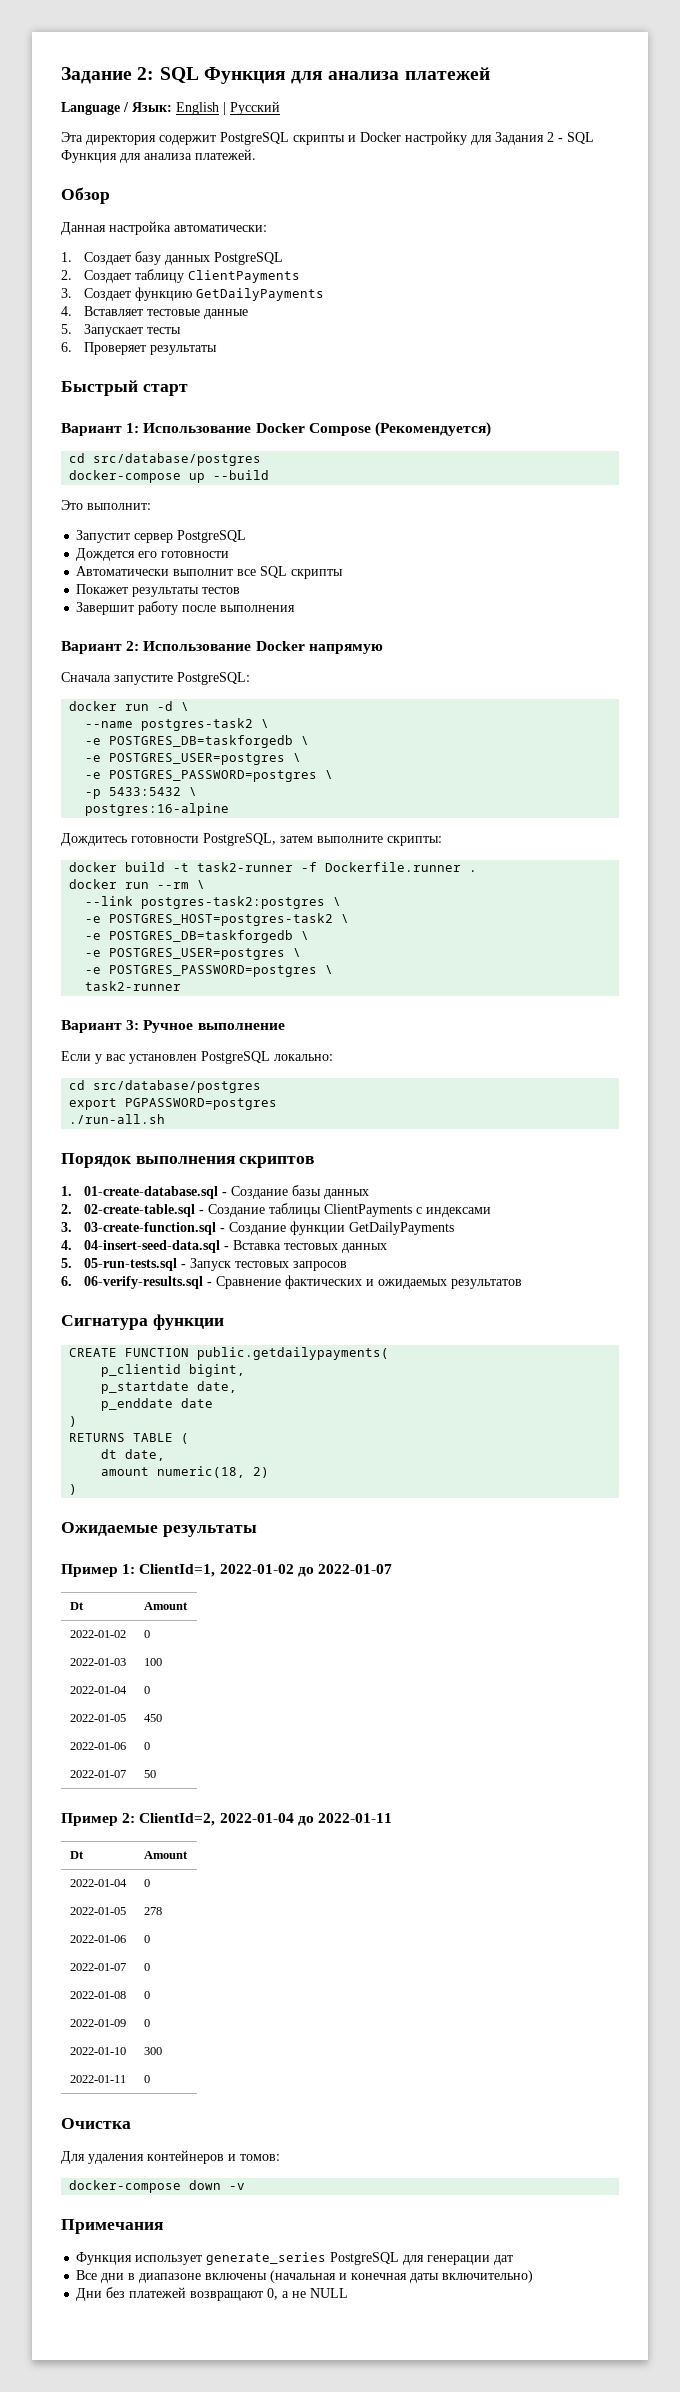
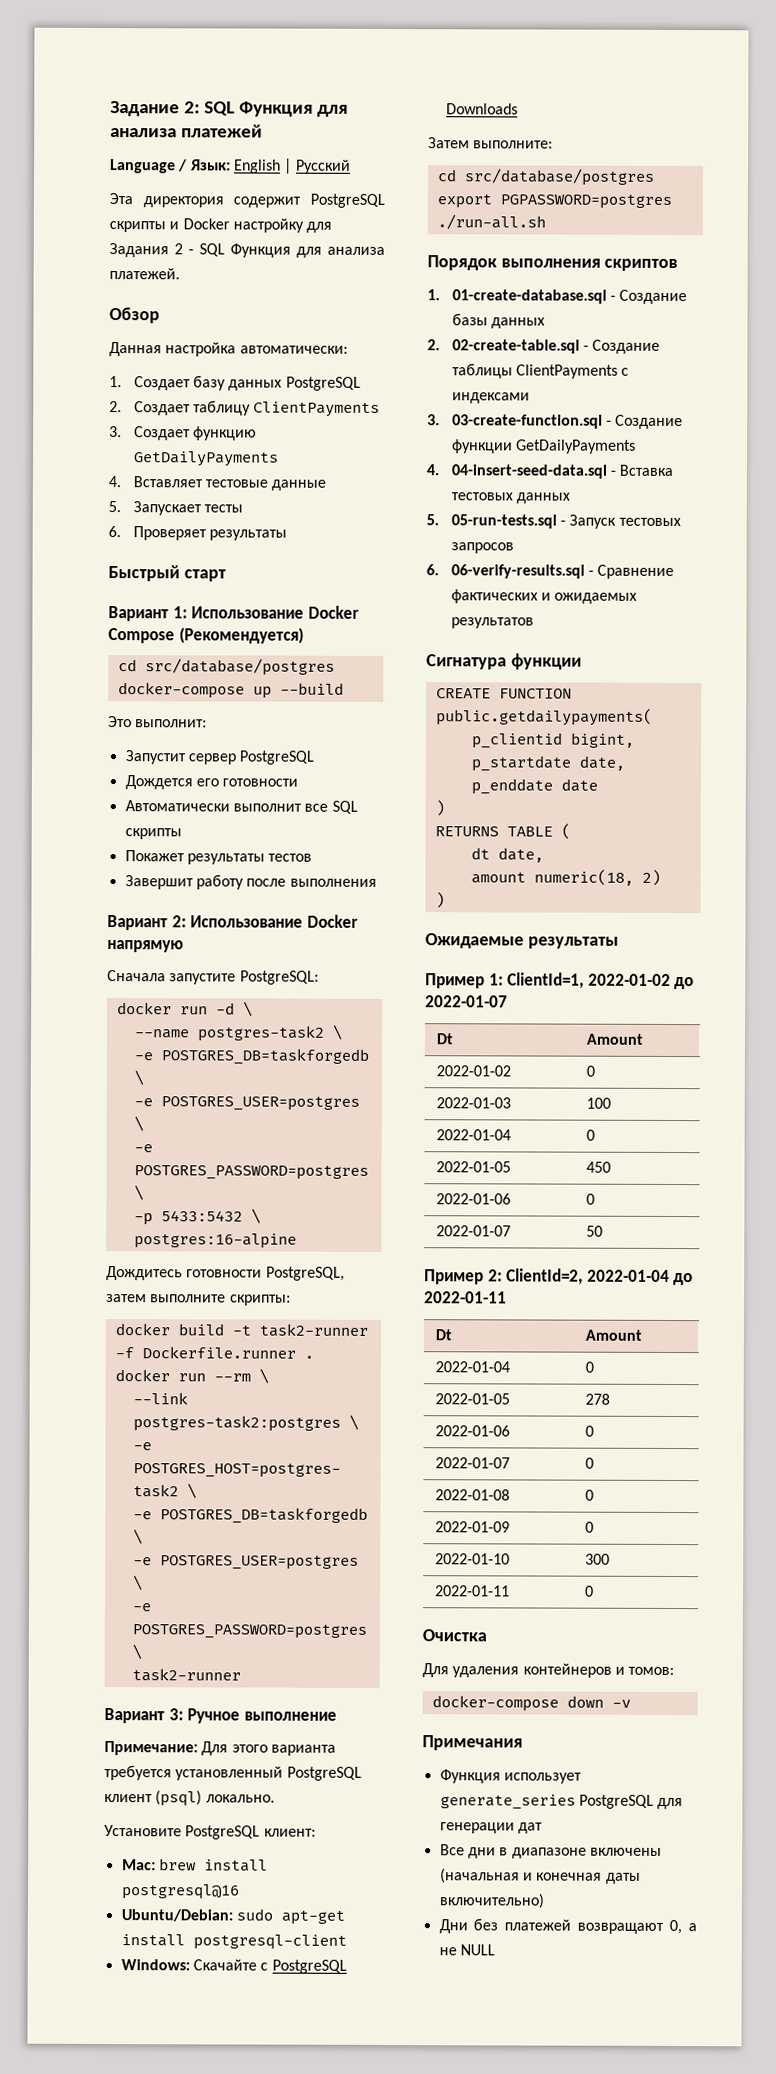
- Если у вас установлен PostgreSQL локально:
+ Примечание: Для этого варианта требуется установленный PostgreSQL клиент (psql) локально.
+ Установите PostgreSQL клиент:
+ Mac: brew install postgresql@16
+ Ubuntu/Debian: sudo apt-get install postgresql-client
+ Windows: Скачайте с PostgreSQL Downloads
+ Затем выполните:

